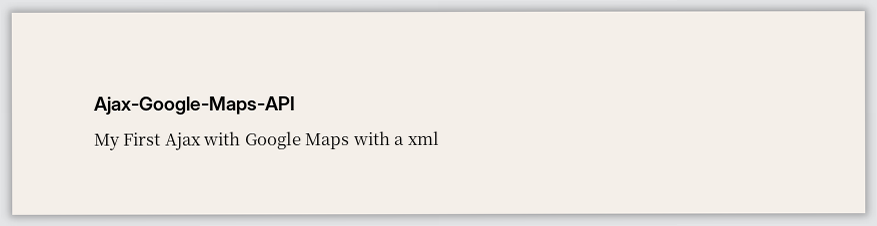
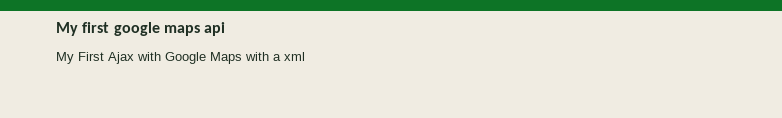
- Ajax-Google-Maps-API
+ My first google maps api

